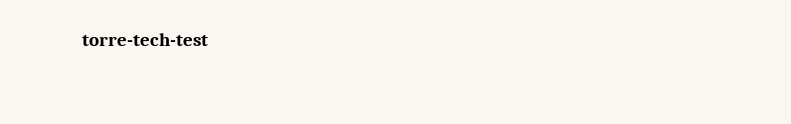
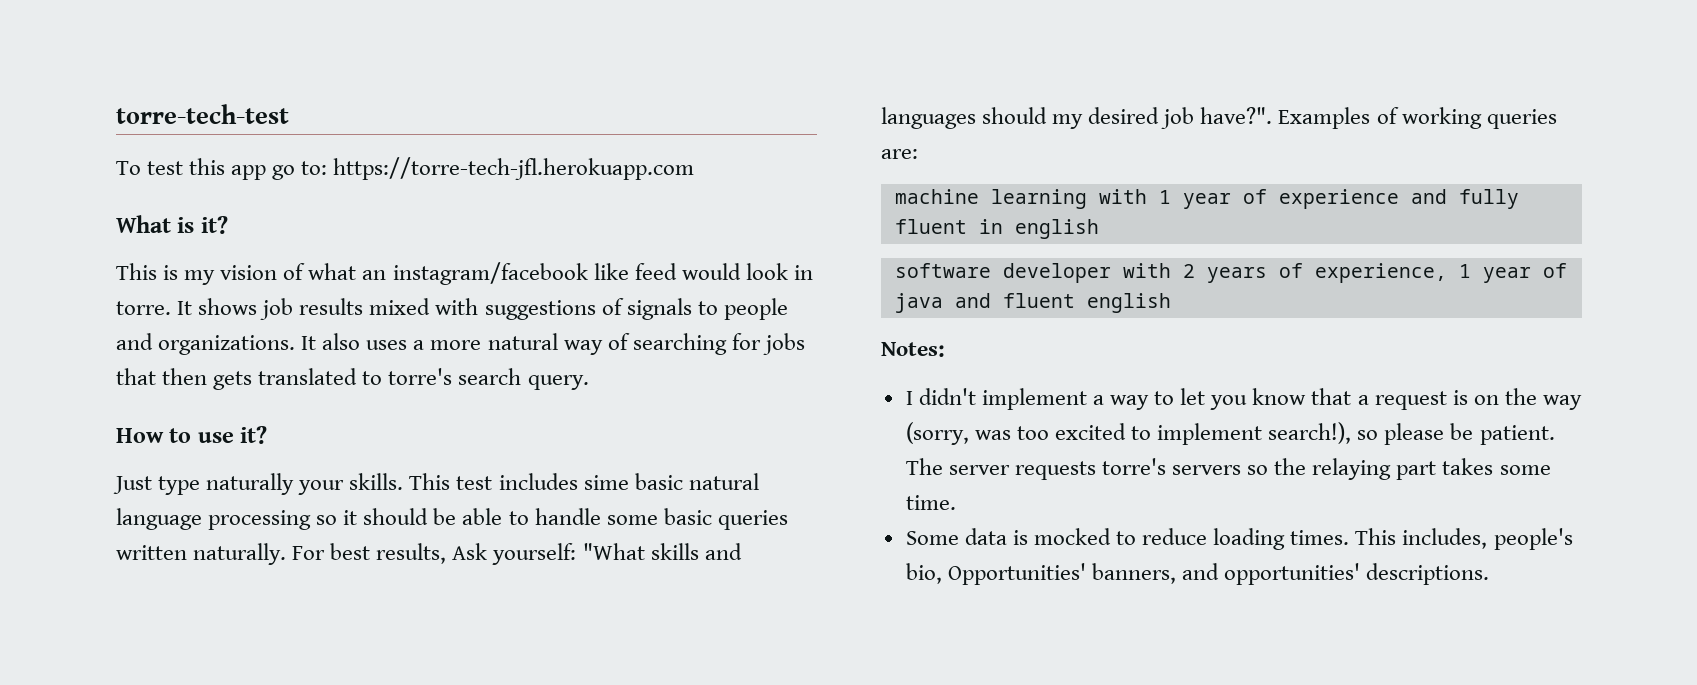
+ To test this app go to: https://torre-tech-jfl.herokuapp.com
+ What is it?
+ This is my vision of what an instagram/facebook like feed would look in torre. It shows job results mixed with suggestions of signals to people and organizations. It also uses a more natural way of searching for jobs that then gets translated to torre's search query.
+ How to use it?
+ Just type naturally your skills. This test includes sime basic natural language processing so it should be able to handle some basic queries written naturally. For best results, Ask yourself: "What skills and languages should my desired job have?". Examples of working queries are:
+ machine learning with 1 year of experience and fully fluent in english
+ software developer with 2 years of experience, 1 year of java and fluent english
+ Notes:
+ I didn't implement a way to let you know that a request is on the way (sorry, was too excited to implement search!), so please be patient. The server requests torre's servers so the relaying part takes some time.
+ Some data is mocked to reduce loading times. This includes, people's bio, Opportunities' banners, and opportunities' descriptions.

